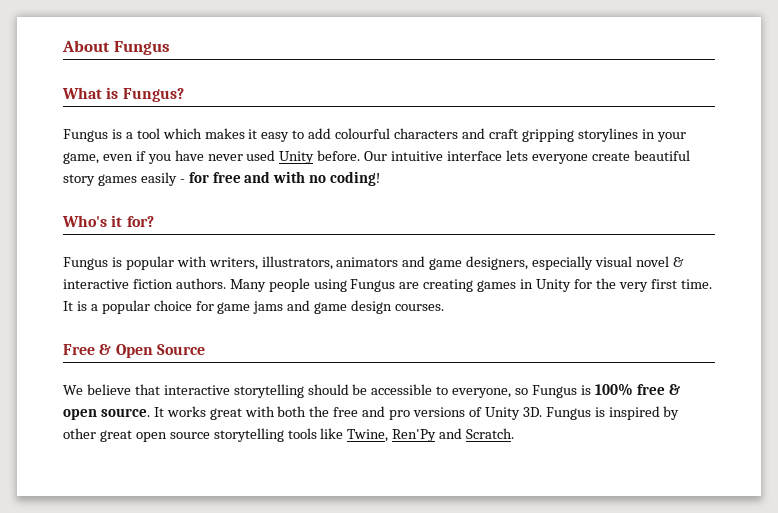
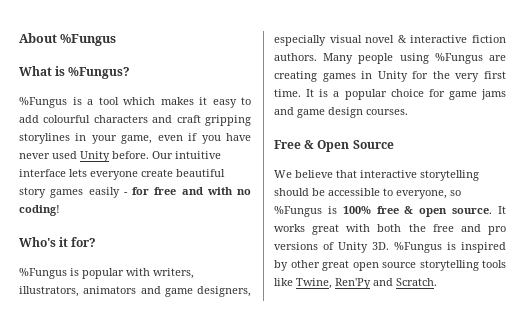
- About Fungus
+ About %Fungus
- What is Fungus?
- Fungus is a tool which makes it easy to add colourful characters and craft gripping storylines in your game, even if you have never used Unity before.
+ What is %Fungus?
+ %Fungus is a tool which makes it easy to add colourful characters and craft gripping storylines in your game, even if you have never used Unity before.
- Fungus is popular with writers, illustrators, animators and game designers, especially visual novel & interactive fiction authors.
+ %Fungus is popular with writers, illustrators, animators and game designers, especially visual novel & interactive fiction authors.
- Many people using Fungus are creating games in Unity for the very first time.
+ Many people using %Fungus are creating games in Unity for the very first time.
- We believe that interactive storytelling should be accessible to everyone, so Fungus is 100% free & open source.
+ We believe that interactive storytelling should be accessible to everyone, so %Fungus is 100% free & open source.
- Fungus is inspired by other great open source storytelling tools like Twine, Ren'Py and Scratch.
+ %Fungus is inspired by other great open source storytelling tools like Twine, Ren'Py and Scratch.

